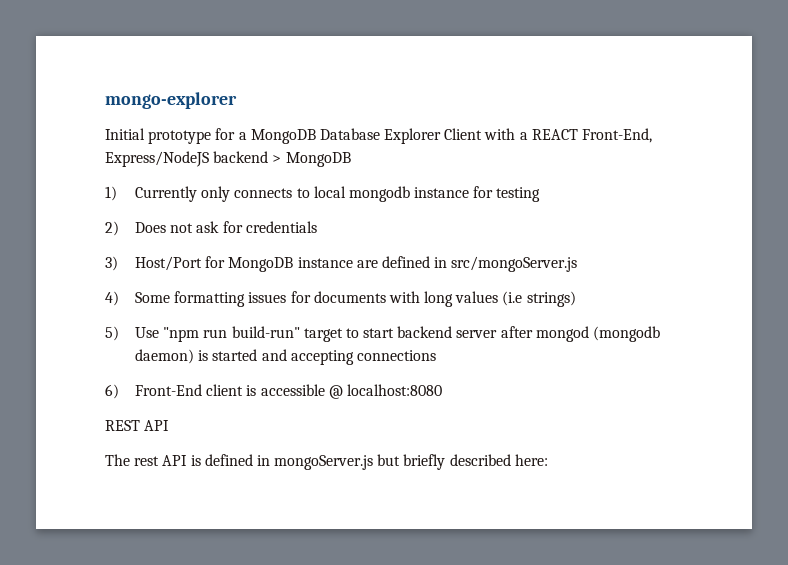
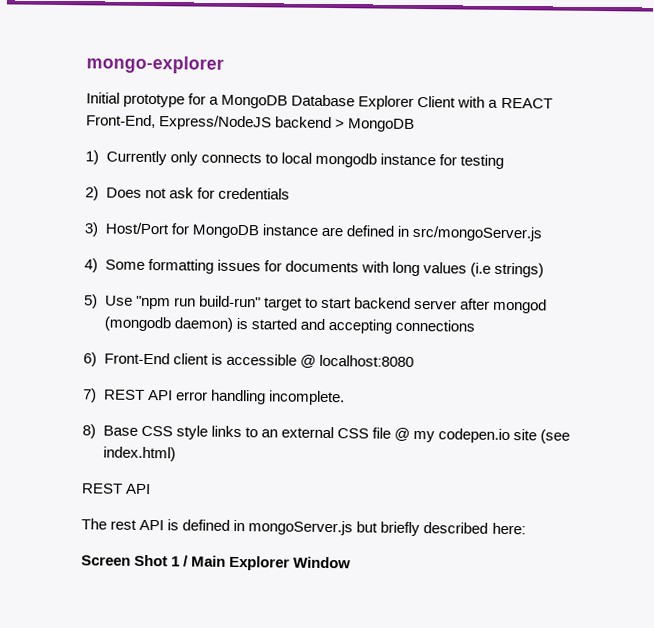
+ 7) REST API error handling incomplete.
+ 8) Base CSS style links to an external CSS file @ my codepen.io site (see index.html)
+ Screen Shot 1 / Main Explorer Window

